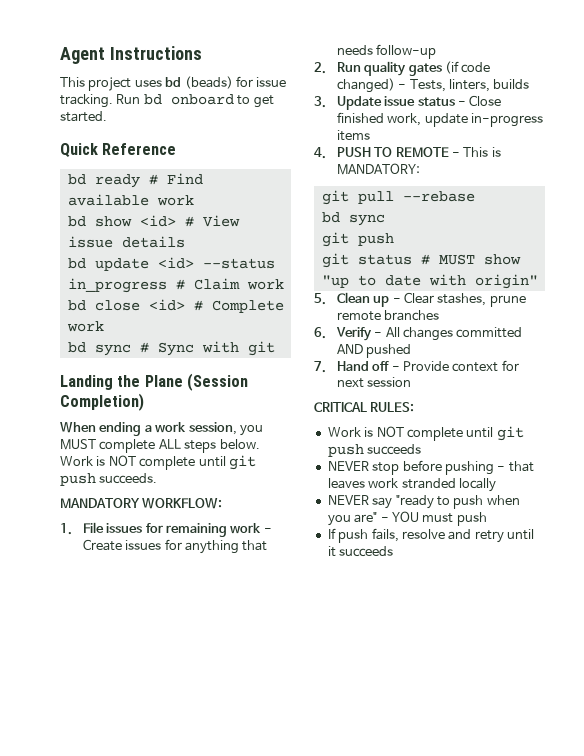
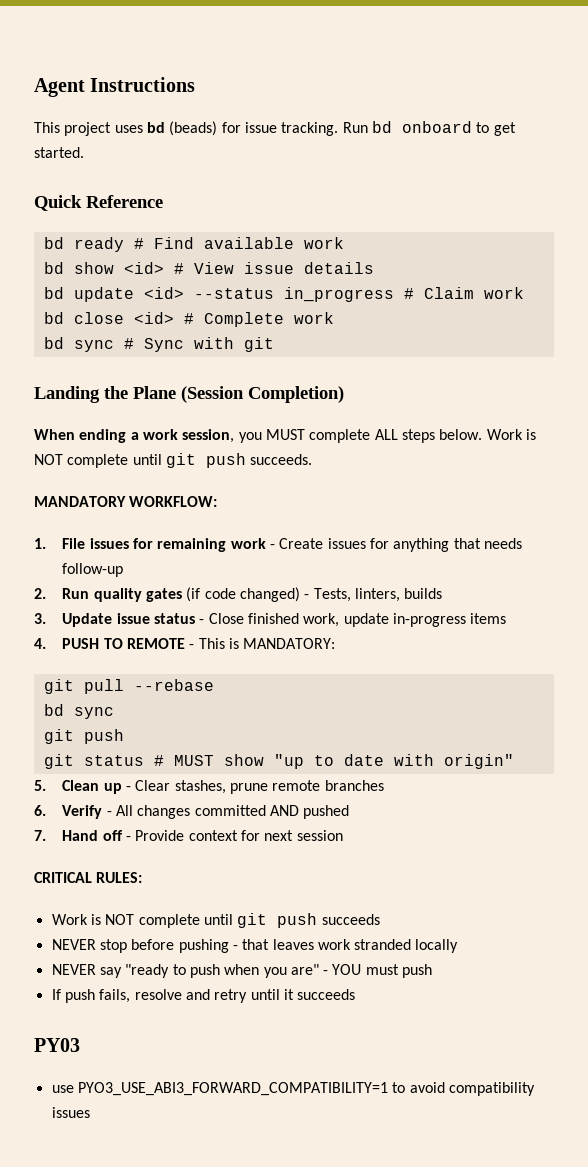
+ PY03
+ use PYO3_USE_ABI3_FORWARD_COMPATIBILITY=1 to avoid compatibility issues

